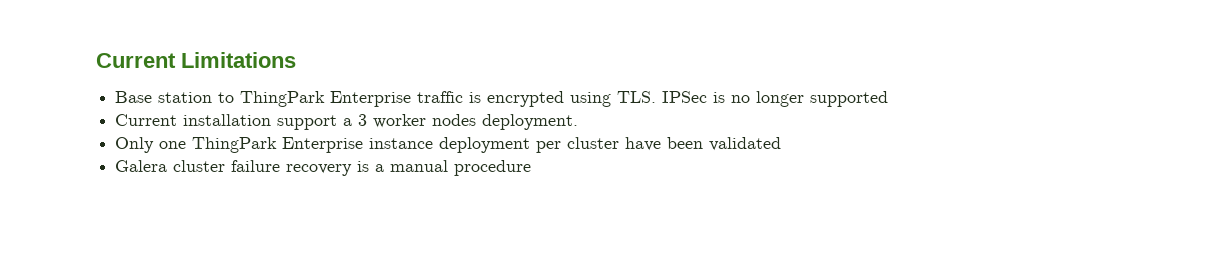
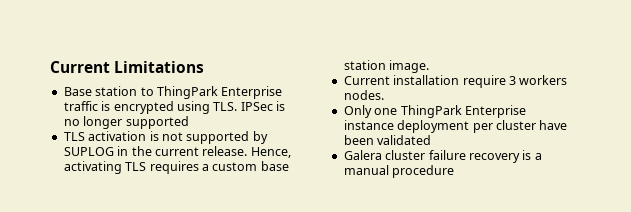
- Current installation support a 3 worker nodes deployment.
+ TLS activation is not supported by SUPLOG in the current release. Hence, activating TLS requires a custom base station image.
+ Current installation require 3 workers nodes.

